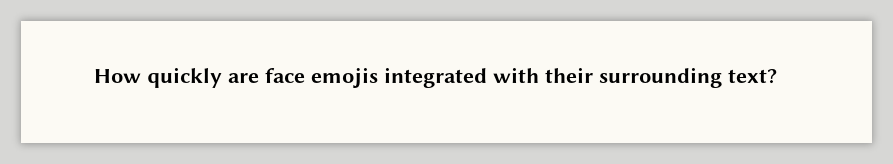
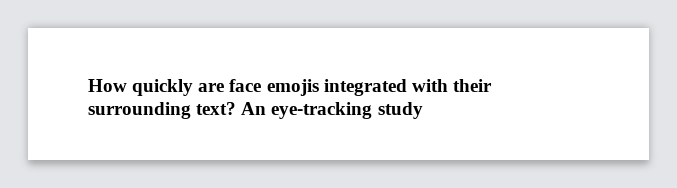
+ An eye-tracking study

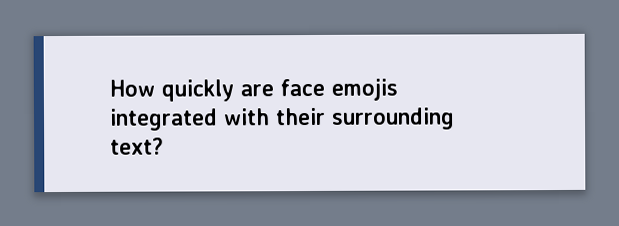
- An eye-tracking study

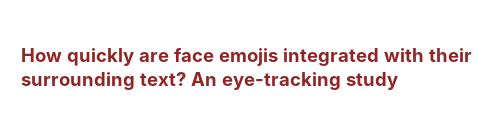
+ An eye-tracking study

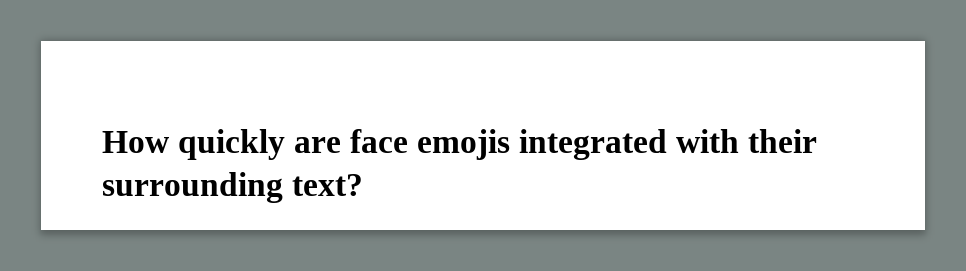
- An eye-tracking study

